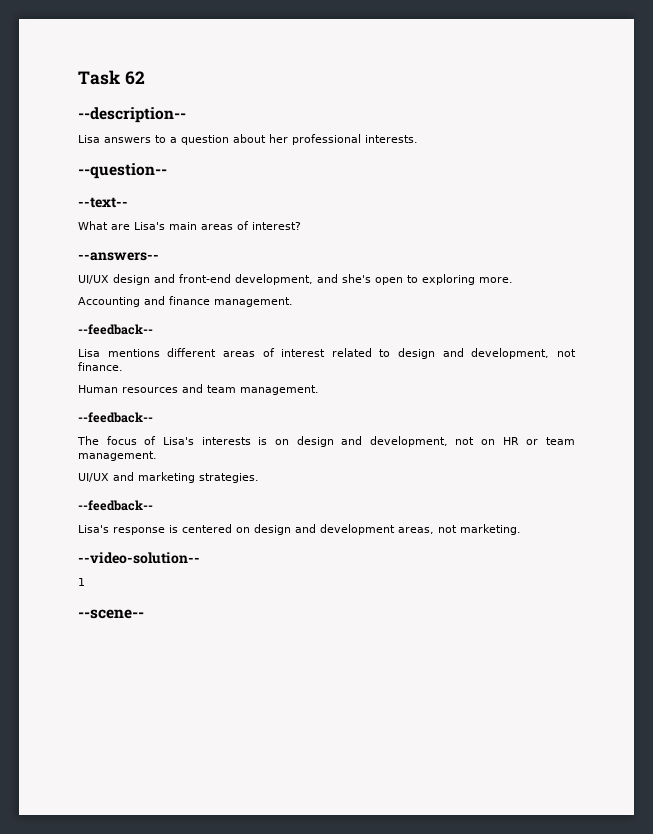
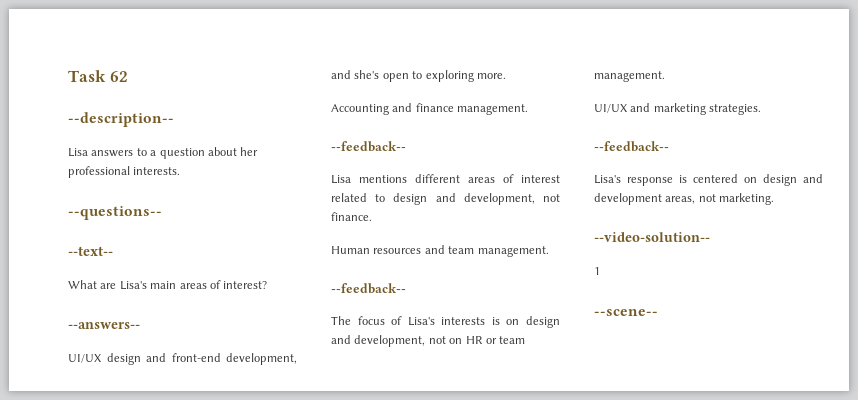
- --question--
+ --questions--

